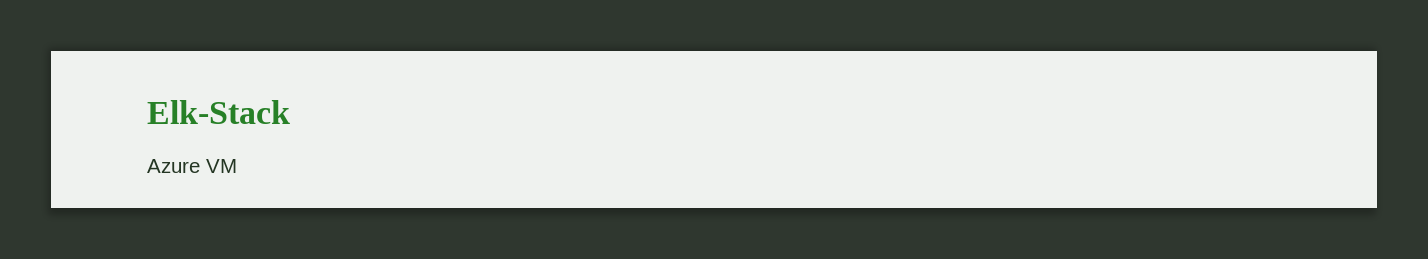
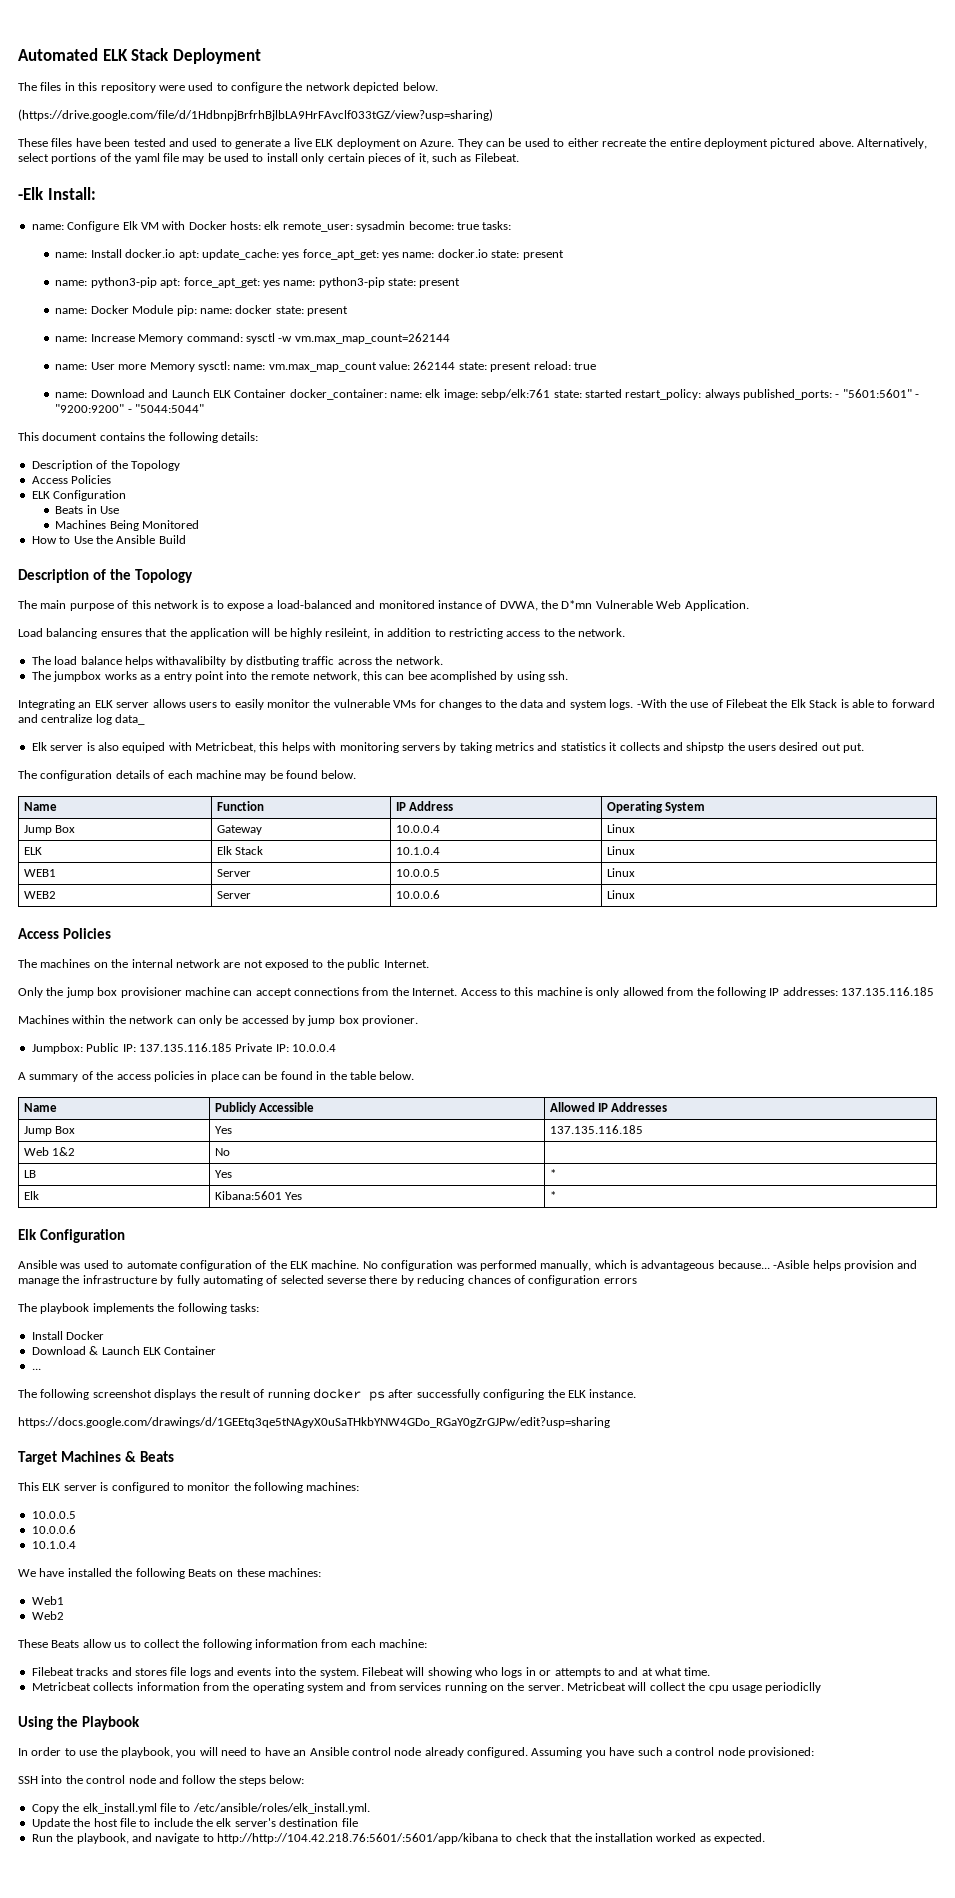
- Elk-Stack
- Azure VM
+ Automated ELK Stack Deployment
+ The files in this repository were used to configure the network depicted below.
+ (https://drive.google.com/file/d/1HdbnpjBrfrhBjlbLA9HrFAvclf033tGZ/view?usp=sharing)
+ These files have been tested and used to generate a live ELK deployment on Azure. They can be used to either recreate the entire deployment pictured above. Alternatively, select portions of the yaml file may be used to install only certain pieces of it, such as Filebeat.
+ -Elk Install:
+ name: Configure Elk VM with Docker hosts: elk remote_user: sysadmin become: true tasks:
+ name: Install docker.io apt: update_cache: yes force_apt_get: yes name: docker.io state: present
+ name: python3-pip apt: force_apt_get: yes name: python3-pip state: present
+ name: Docker Module pip: name: docker state: present
+ name: Increase Memory command: sysctl -w vm.max_map_count=262144
+ name: User more Memory sysctl: name: vm.max_map_count value: 262144 state: present reload: true
+ name: Download and Launch ELK Container docker_container: name: elk image: sebp/elk:761 state: started restart_policy: always published_ports: - "5601:5601" - "9200:9200" - "5044:5044"
+ This document contains the following details:
+ Description of the Topology
+ Access Policies
+ ELK Configuration
+ Beats in Use
+ Machines Being Monitored
+ How to Use the Ansible Build
+ Description of the Topology
+ The main purpose of this network is to expose a load-balanced and monitored instance of DVWA, the D*mn Vulnerable Web Application.
+ Load balancing ensures that the application will be highly resileint, in addition to restricting access to the network.
+ The load balance helps withavalibilty by distbuting traffic across the network.
+ The jumpbox works as a entry point into the remote network, this can bee acomplished by using ssh.
+ Integrating an ELK server allows users to easily monitor the vulnerable VMs for changes to the data and system logs. -With the use of Filebeat the Elk Stack is able to forward and centralize log data_
+ Elk server is also equiped with Metricbeat, this helps with monitoring servers by taking metrics and statistics it collects and shipstp the users desired out put.
+ The configuration details of each machine may be found below.
+ Name | Function | IP Address | Operating System
+ Jump Box | Gateway | 10.0.0.4 | Linux
+ ELK | Elk Stack | 10.1.0.4 | Linux
+ WEB1 | Server | 10.0.0.5 | Linux
+ WEB2 | Server | 10.0.0.6 | Linux
+ Access Policies
+ The machines on the internal network are not exposed to the public Internet.
+ Only the jump box provisioner machine can accept connections from the Internet. Access to this machine is only allowed from the following IP addresses: 137.135.116.185
+ Machines within the network can only be accessed by jump box provioner.
+ Jumpbox: Public IP: 137.135.116.185 Private IP: 10.0.0.4
+ A summary of the access policies in place can be found in the table below.
+ Name | Publicly Accessible | Allowed IP Addresses
+ Jump Box | Yes | 137.135.116.185
+ Web 1&2 | No |
+ LB | Yes | *
+ Elk | Kibana:5601 Yes | *
+ Elk Configuration
+ Ansible was used to automate configuration of the ELK machine. No configuration was performed manually, which is advantageous because... -Asible helps provision and manage the infrastructure by fully automating of selected severse there by reducing chances of configuration errors
+ The playbook implements the following tasks:
+ Install Docker
+ Download & Launch ELK Container
+ ...
+ The following screenshot displays the result of running docker ps after successfully configuring the ELK instance.
+ https://docs.google.com/drawings/d/1GEEtq3qe5tNAgyX0uSaTHkbYNW4GDo_RGaY0gZrGJPw/edit?usp=sharing
+ Target Machines & Beats
+ This ELK server is configured to monitor the following machines:
+ 10.0.0.5
+ 10.0.0.6
+ 10.1.0.4
+ We have installed the following Beats on these machines:
+ Web1
+ Web2
+ These Beats allow us to collect the following information from each machine:
+ Filebeat tracks and stores file logs and events into the system. Filebeat will showing who logs in or attempts to and at what time.
+ Metricbeat collects information from the operating system and from services running on the server. Metricbeat will collect the cpu usage periodiclly
+ Using the Playbook
+ In order to use the playbook, you will need to have an Ansible control node already configured. Assuming you have such a control node provisioned:
+ SSH into the control node and follow the steps below:
+ Copy the elk_install.yml file to /etc/ansible/roles/elk_install.yml.
+ Update the host file to include the elk server's destination file
+ Run the playbook, and navigate to http://http://104.42.218.76:5601/:5601/app/kibana to check that the installation worked as expected.

